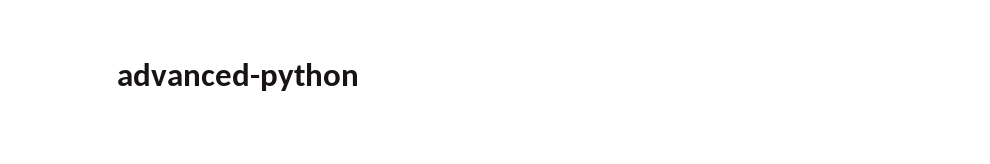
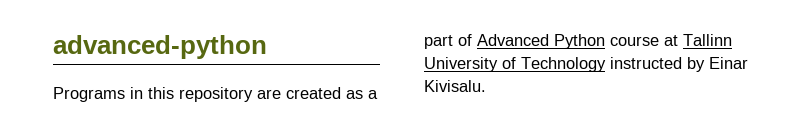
+ Programs in this repository are created as a part of Advanced Python course at Tallinn University of Technology instructed by Einar Kivisalu.

